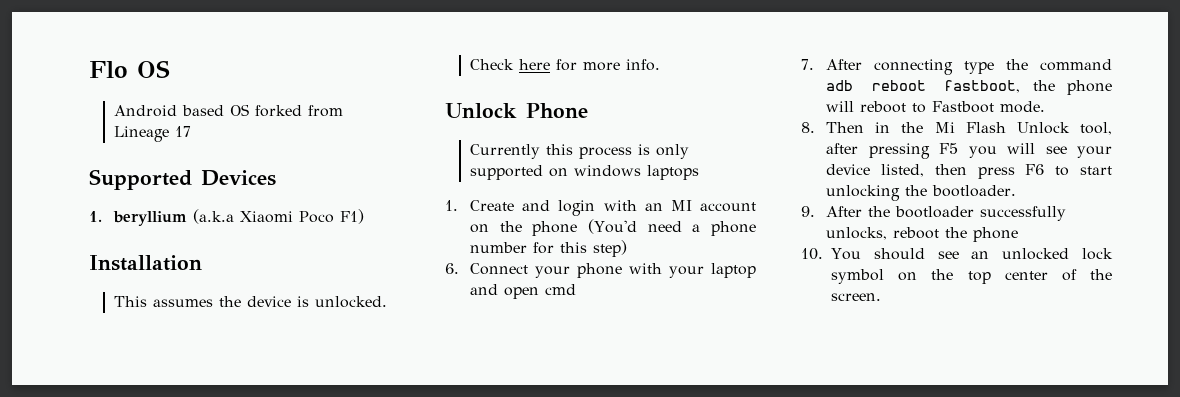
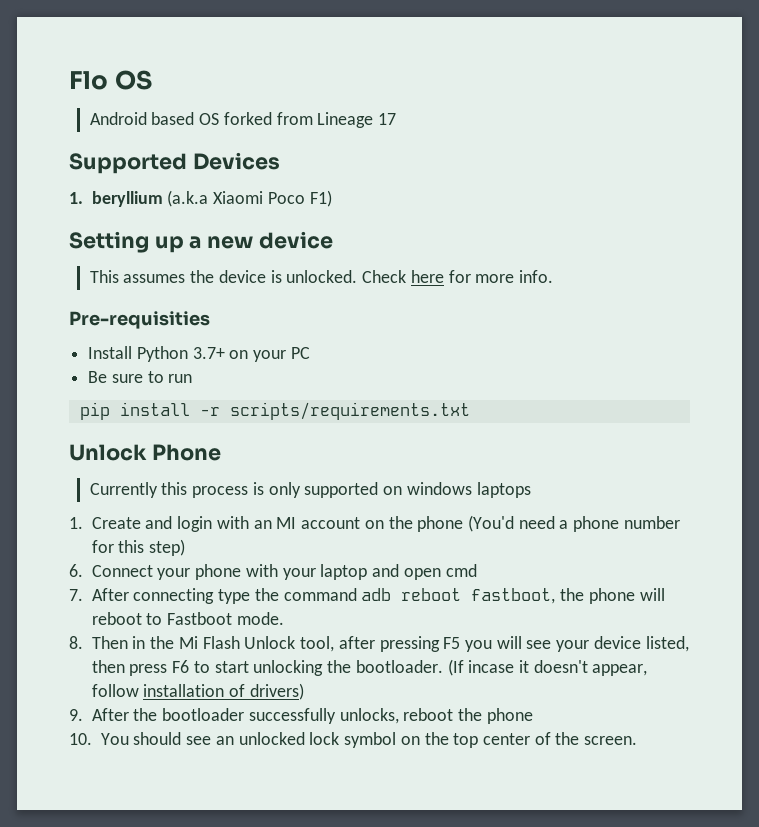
- Installation
+ Setting up a new device
+ Pre-requisities
+ Install Python 3.7+ on your PC
+ Be sure to run
+ pip install -r scripts/requirements.txt
+ (If incase it doesn't appear, follow installation of drivers)

